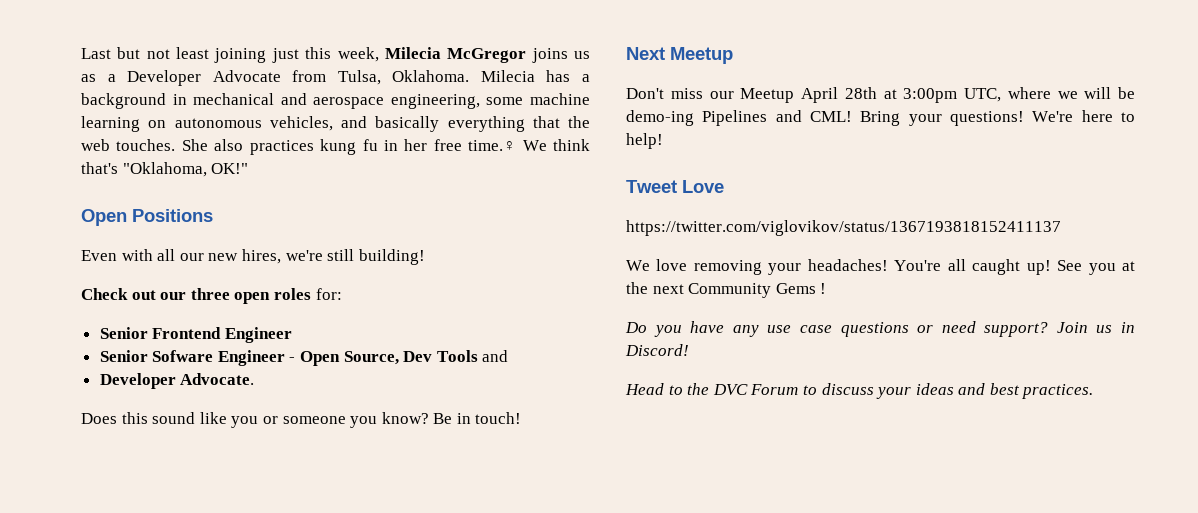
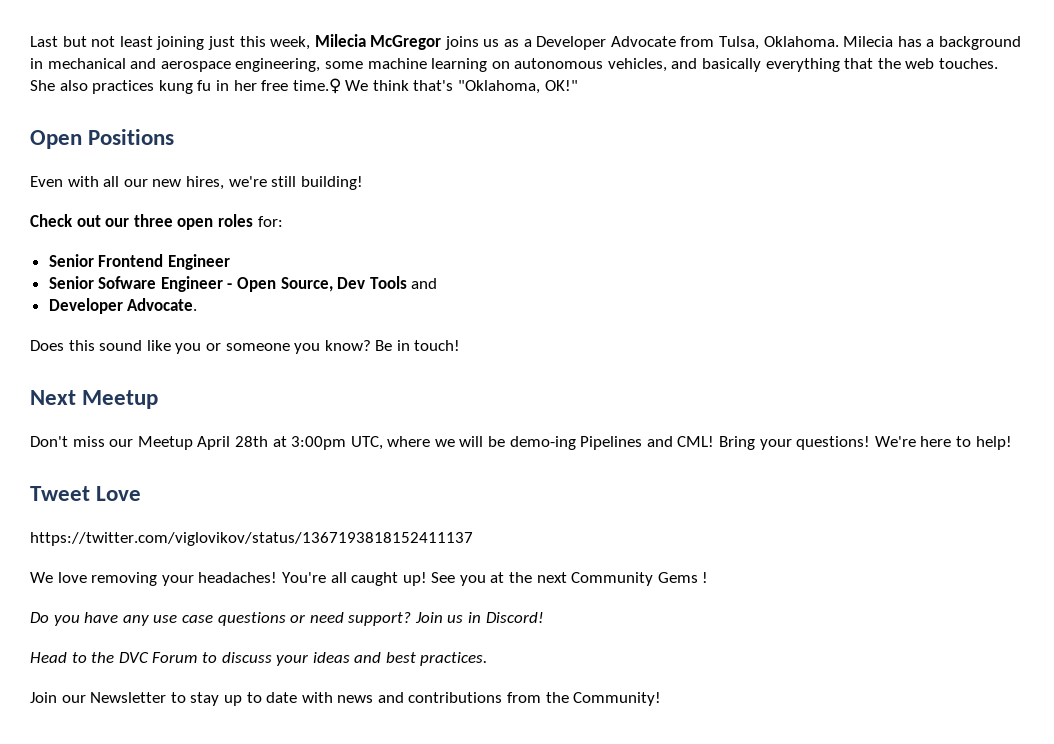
+ Join our Newsletter to stay up to date with news and contributions from the Community!

